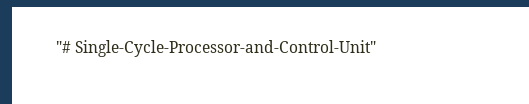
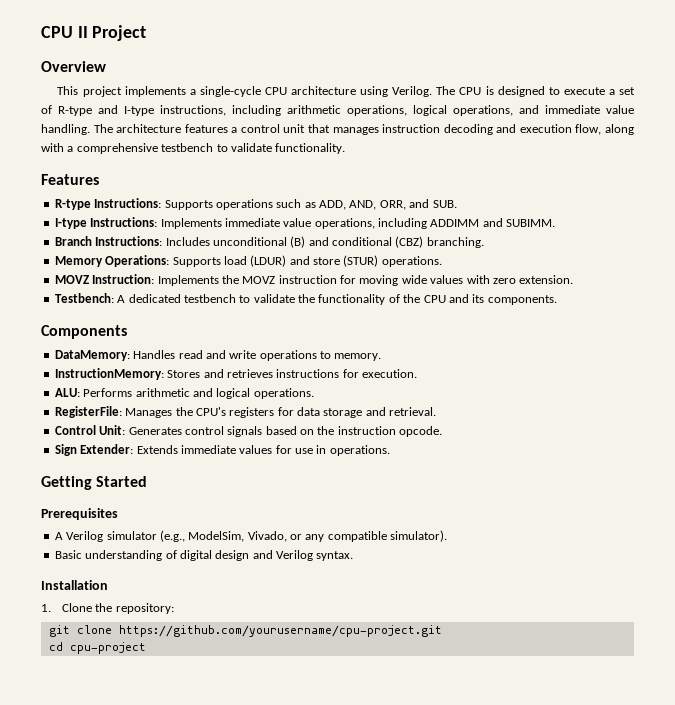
- "# Single-Cycle-Processor-and-Control-Unit"
+ CPU II Project
+ Overview
+ This project implements a single-cycle CPU architecture using Verilog. The CPU is designed to execute a set of R-type and I-type instructions, including arithmetic operations, logical operations, and immediate value handling. The architecture features a control unit that manages instruction decoding and execution flow, along with a comprehensive testbench to validate functionality.
+ Features
+ R-type Instructions: Supports operations such as ADD, AND, ORR, and SUB.
+ I-type Instructions: Implements immediate value operations, including ADDIMM and SUBIMM.
+ Branch Instructions: Includes unconditional (B) and conditional (CBZ) branching.
+ Memory Operations: Supports load (LDUR) and store (STUR) operations.
+ MOVZ Instruction: Implements the MOVZ instruction for moving wide values with zero extension.
+ Testbench: A dedicated testbench to validate the functionality of the CPU and its components.
+ Components
+ DataMemory: Handles read and write operations to memory.
+ InstructionMemory: Stores and retrieves instructions for execution.
+ ALU: Performs arithmetic and logical operations.
+ RegisterFile: Manages the CPU's registers for data storage and retrieval.
+ Control Unit: Generates control signals based on the instruction opcode.
+ Sign Extender: Extends immediate values for use in operations.
+ Getting Started
+ Prerequisites
+ A Verilog simulator (e.g., ModelSim, Vivado, or any compatible simulator).
+ Basic understanding of digital design and Verilog syntax.
+ Installation
+ 1. Clone the repository:
+ git clone https://github.com/yourusername/cpu-project.git
+ cd cpu-project

